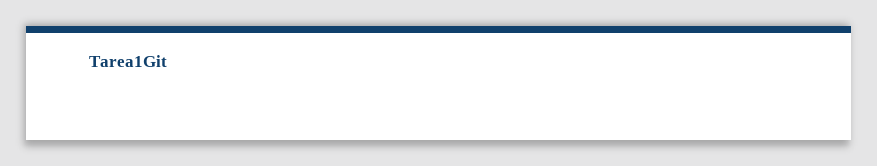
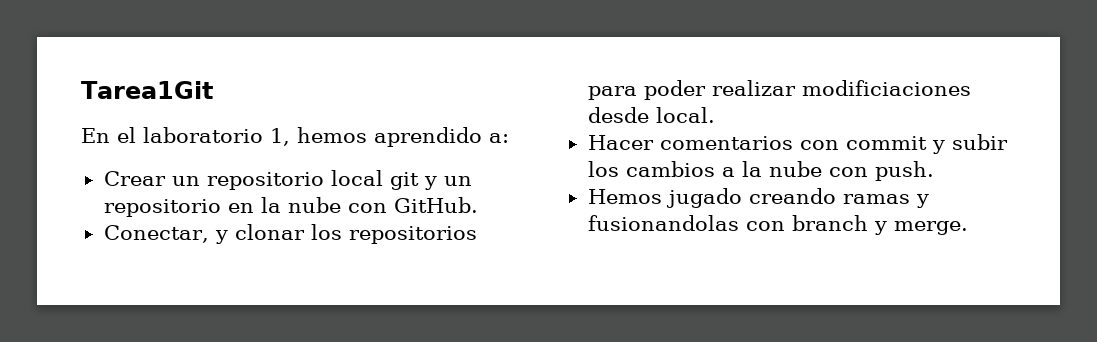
+ En el laboratorio 1, hemos aprendido a:
+ Crear un repositorio local git y un repositorio en la nube con GitHub.
+ Conectar, y clonar los repositorios para poder realizar modificiaciones desde local.
+ Hacer comentarios con commit y subir los cambios a la nube con push.
+ Hemos jugado creando ramas y fusionandolas con branch y merge.

